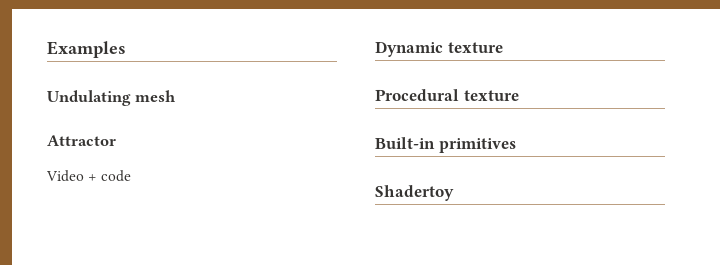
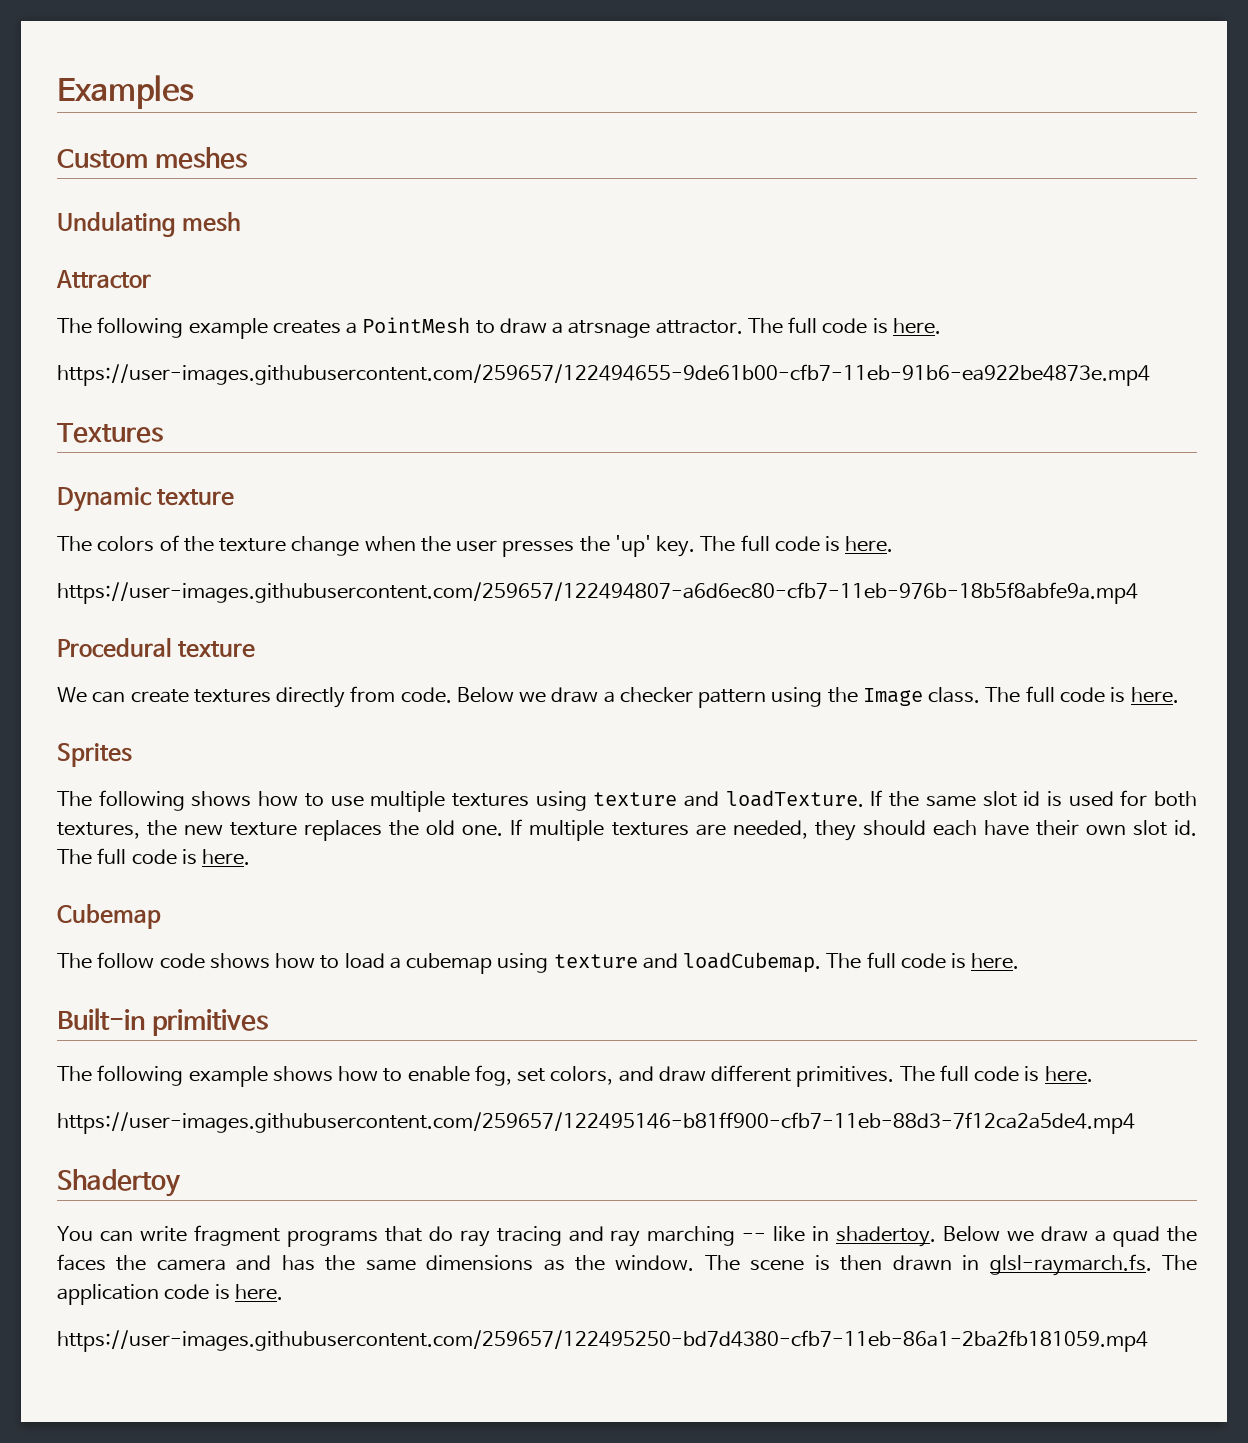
+ Custom meshes
- Video + code
+ The following example creates a PointMesh to draw a atrsnage attractor. The full code is here.
+ https://user-images.githubusercontent.com/259657/122494655-9de61b00-cfb7-11eb-91b6-ea922be4873e.mp4
+ Textures
  Dynamic texture
+ The colors of the texture change when the user presses the 'up' key. The full code is here.
+ https://user-images.githubusercontent.com/259657/122494807-a6d6ec80-cfb7-11eb-976b-18b5f8abfe9a.mp4
  Procedural texture
+ We can create textures directly from code. Below we draw a checker pattern using the Image class. The full code is here.
+ Sprites
+ The following shows how to use multiple textures using texture and loadTexture. If the same slot id is used for both textures, the new texture replaces the old one. If multiple textures are needed, they should each have their own slot id. The full code is here.
+ Cubemap
+ The follow code shows how to load a cubemap using texture and loadCubemap. The full code is here.
  Built-in primitives
+ The following example shows how to enable fog, set colors, and draw different primitives. The full code is here.
+ https://user-images.githubusercontent.com/259657/122495146-b81ff900-cfb7-11eb-88d3-7f12ca2a5de4.mp4
  Shadertoy
+ You can write fragment programs that do ray tracing and ray marching -- like in shadertoy. Below we draw a quad the faces the camera and has the same dimensions as the window. The scene is then drawn in glsl-raymarch.fs. The application code is here.
+ https://user-images.githubusercontent.com/259657/122495250-bd7d4380-cfb7-11eb-86a1-2ba2fb181059.mp4

